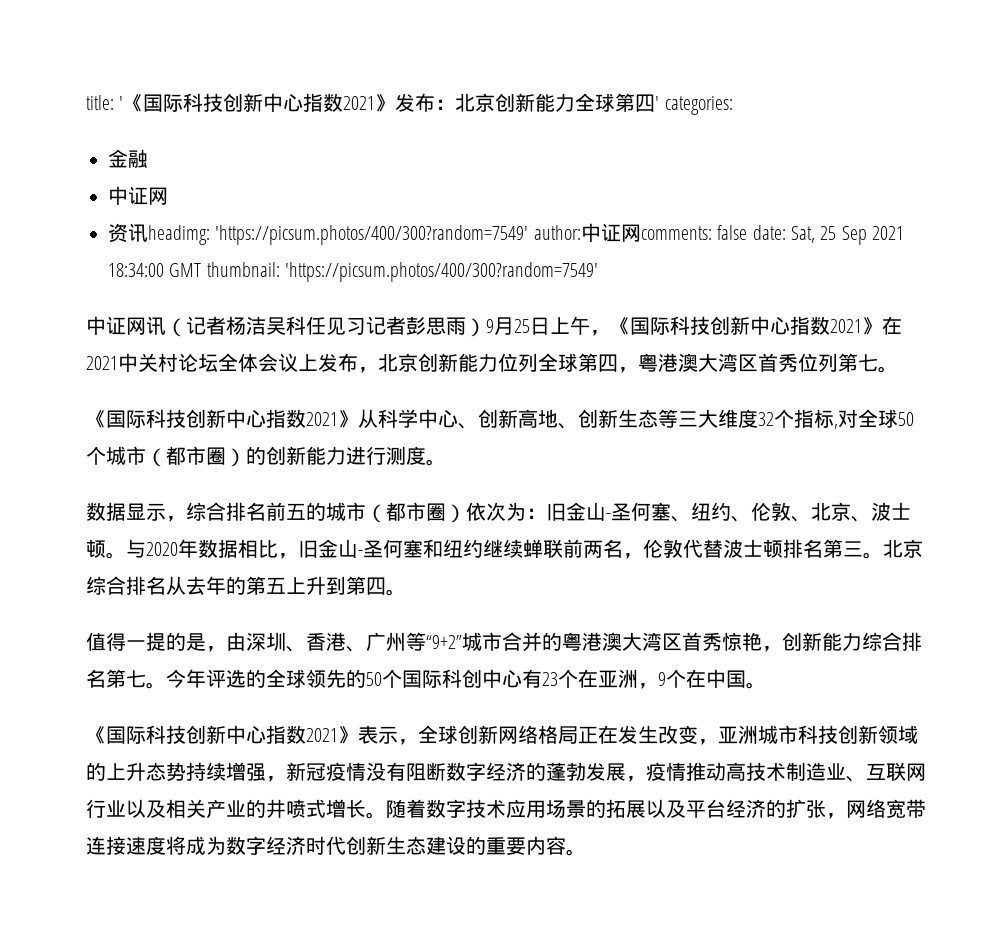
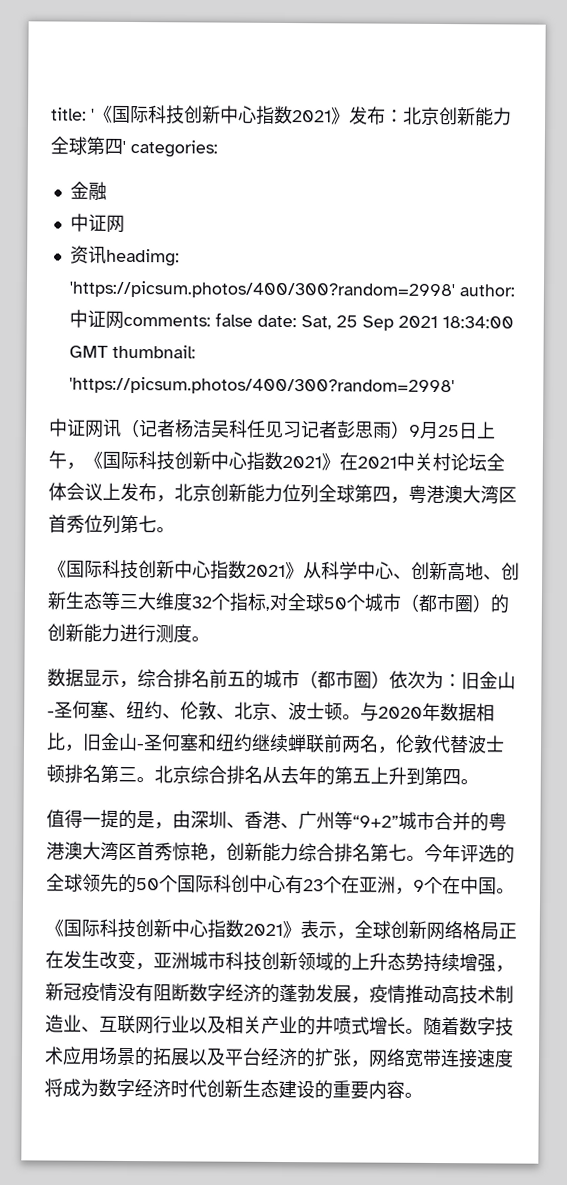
- 资讯headimg: 'https://picsum.photos/400/300?random=7549' author:中证网comments: false date: Sat, 25 Sep 2021 18:34:00 GMT thumbnail: 'https://picsum.photos/400/300?random=7549'
+ 资讯headimg: 'https://picsum.photos/400/300?random=2998' author:中证网comments: false date: Sat, 25 Sep 2021 18:34:00 GMT thumbnail: 'https://picsum.photos/400/300?random=2998'

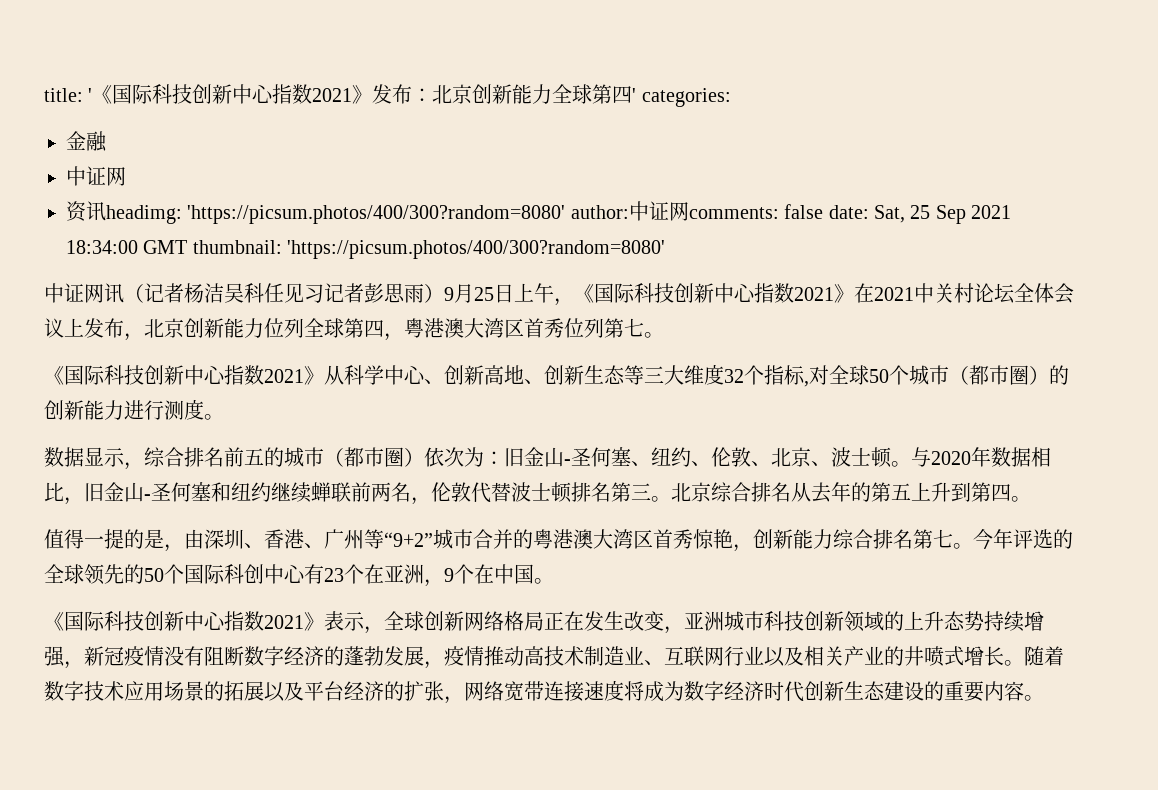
- 资讯headimg: 'https://picsum.photos/400/300?random=2998' author:中证网comments: false date: Sat, 25 Sep 2021 18:34:00 GMT thumbnail: 'https://picsum.photos/400/300?random=2998'
+ 资讯headimg: 'https://picsum.photos/400/300?random=8080' author:中证网comments: false date: Sat, 25 Sep 2021 18:34:00 GMT thumbnail: 'https://picsum.photos/400/300?random=8080'

